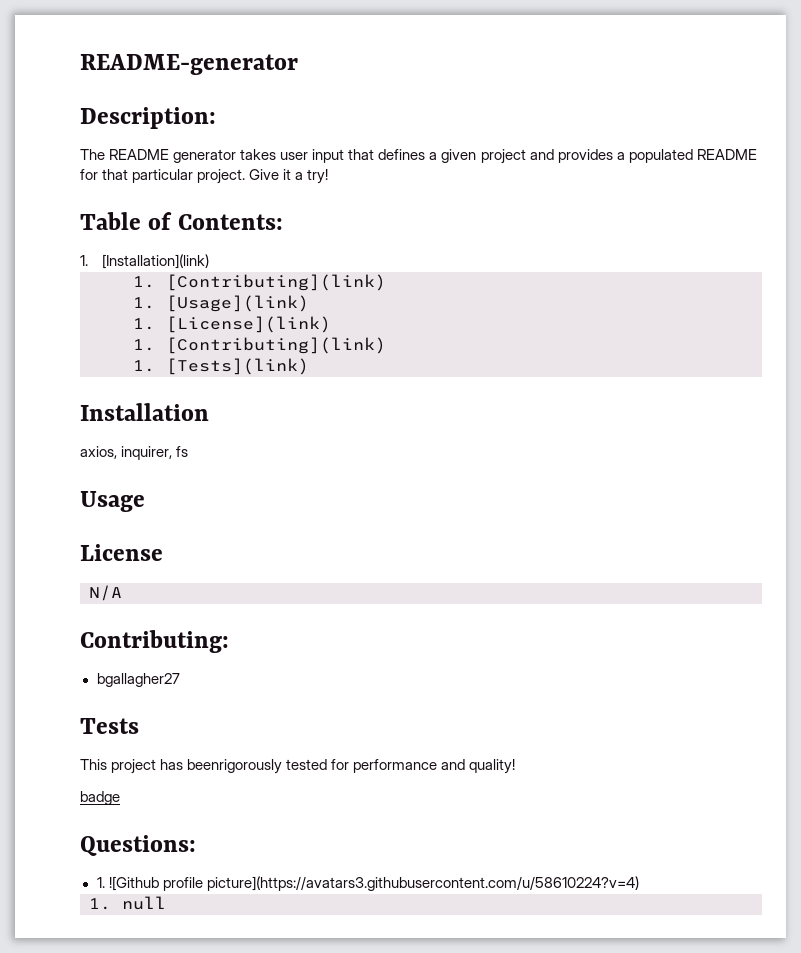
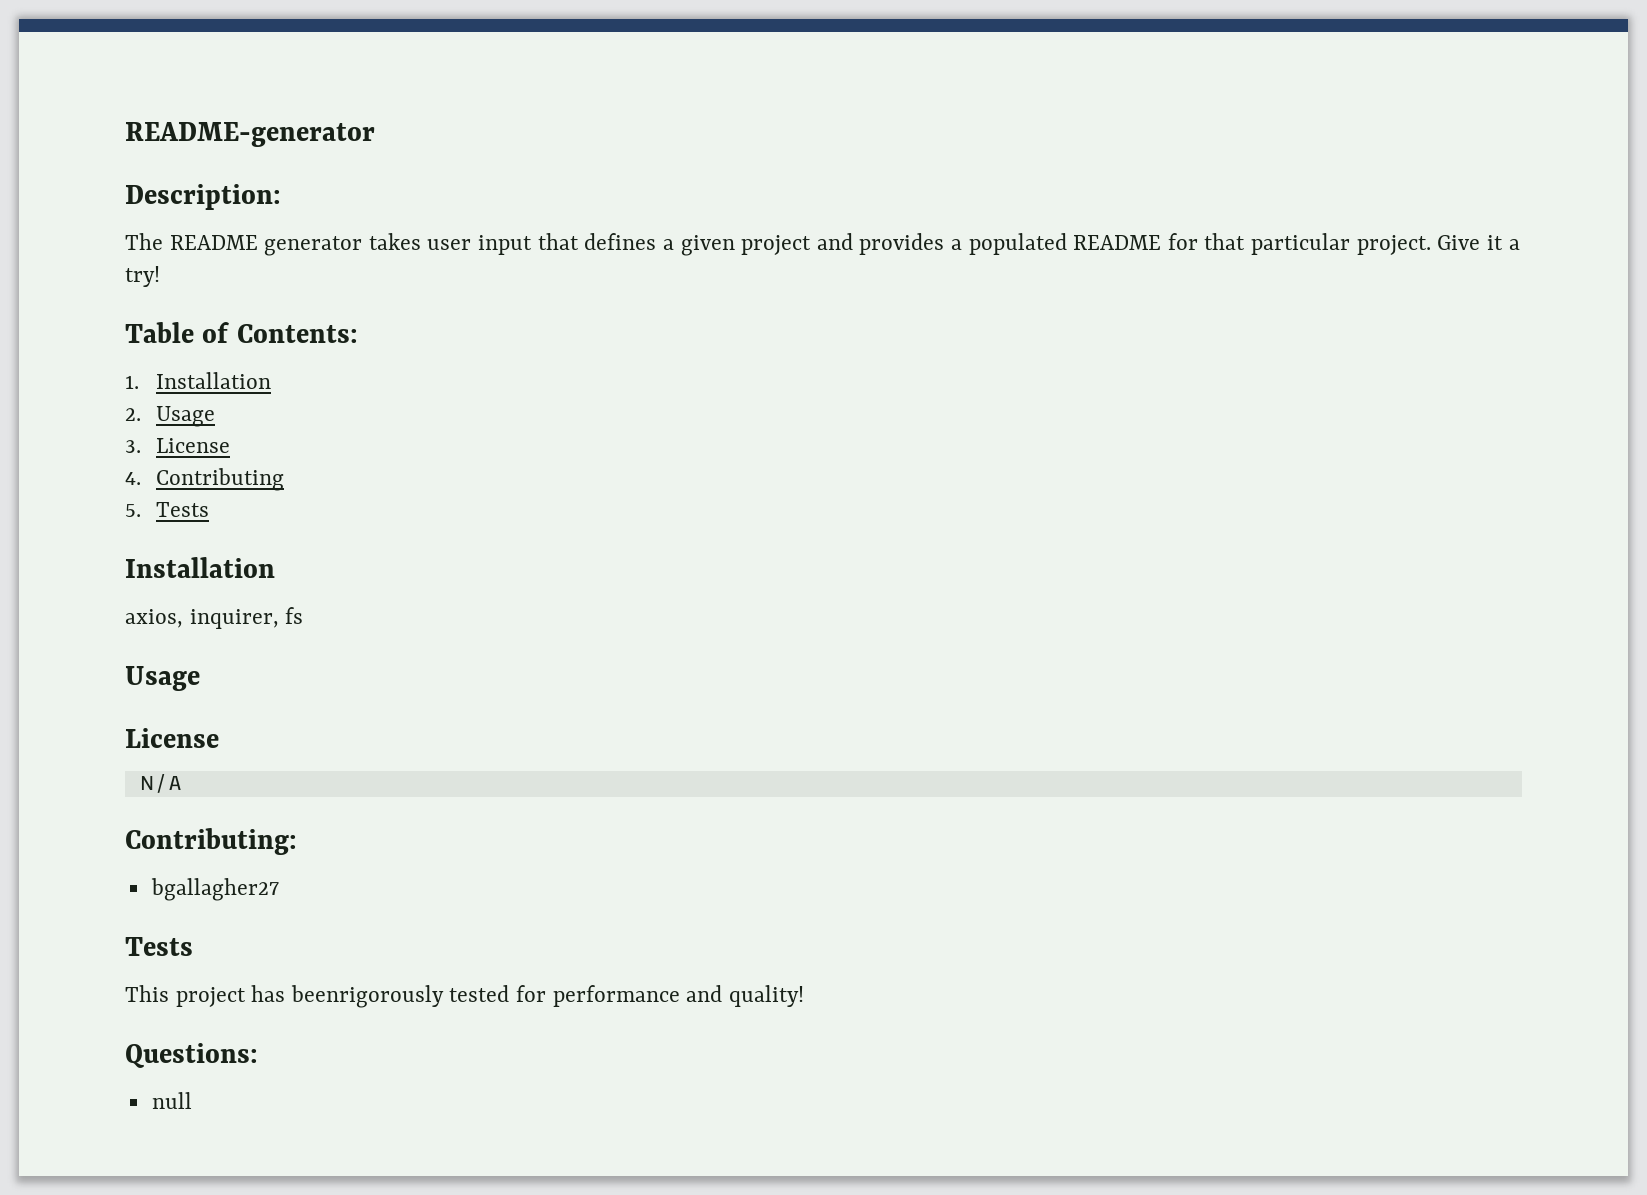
- 1. [Installation](link)
- 1. [Contributing](link)
- 1. [Usage](link)
- 1. [License](link)
- 1. [Contributing](link)
- 1. [Tests](link)
+ 1. Installation
+ 2. Usage
+ 3. License
+ 4. Contributing
+ 5. Tests
- badge
- 1. ![Github profile picture](https://avatars3.githubusercontent.com/u/58610224?v=4)
- 1. null
+ null

